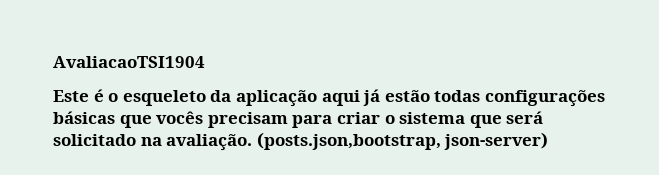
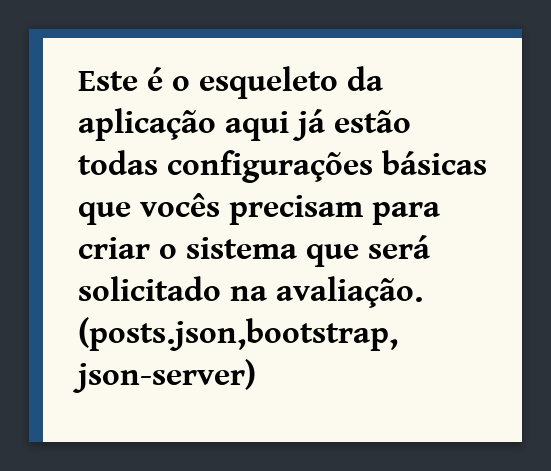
- AvaliacaoTSI1904

